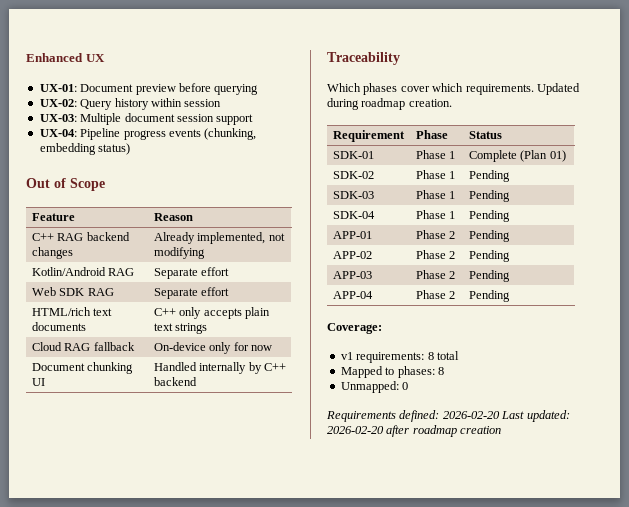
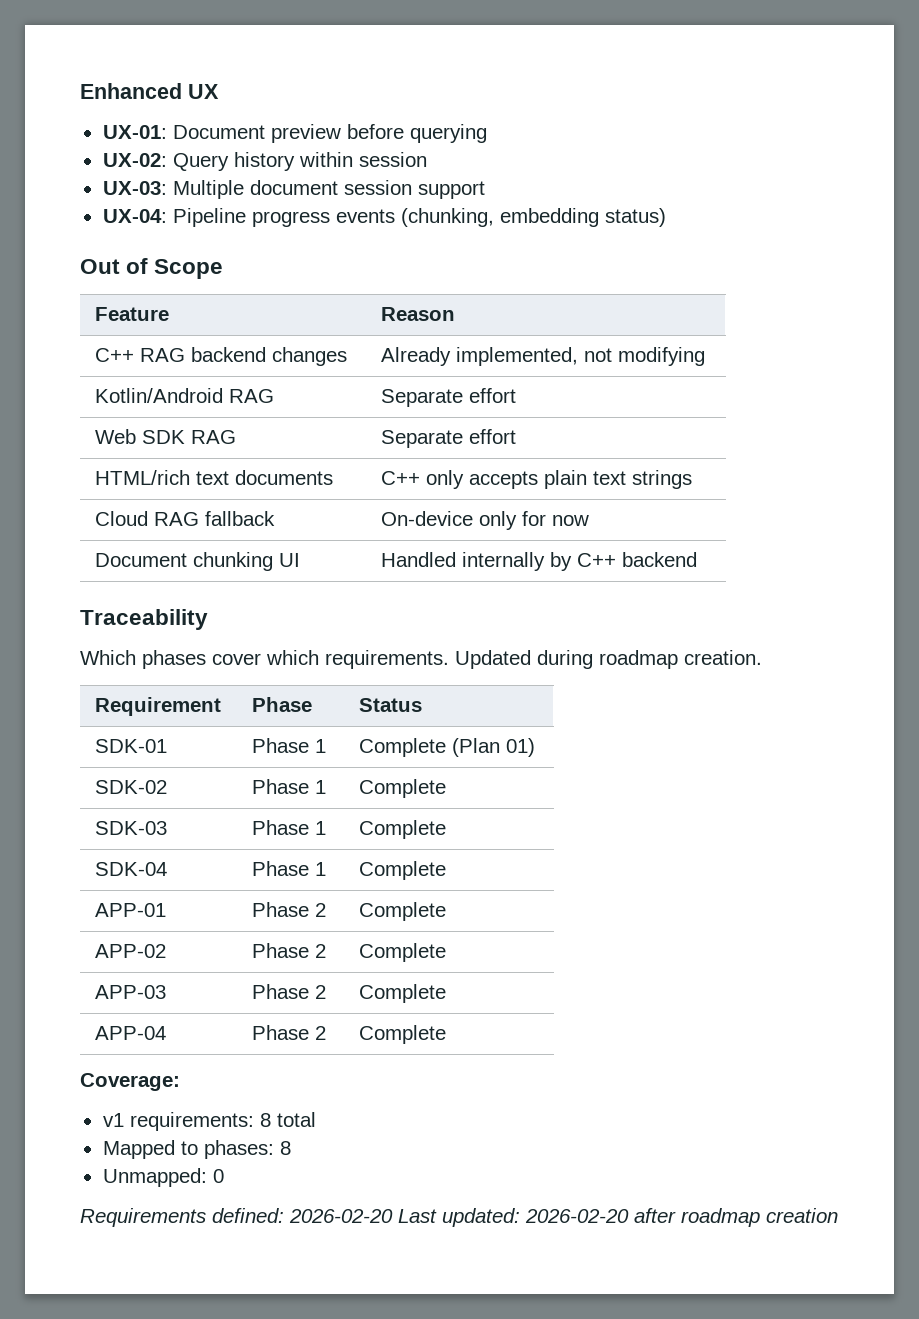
- SDK-02 | Phase 1 | Pending
+ SDK-02 | Phase 1 | Complete
- SDK-03 | Phase 1 | Pending
+ SDK-03 | Phase 1 | Complete
- SDK-04 | Phase 1 | Pending
+ SDK-04 | Phase 1 | Complete
- APP-01 | Phase 2 | Pending
+ APP-01 | Phase 2 | Complete
- APP-02 | Phase 2 | Pending
+ APP-02 | Phase 2 | Complete
- APP-03 | Phase 2 | Pending
+ APP-03 | Phase 2 | Complete
- APP-04 | Phase 2 | Pending
+ APP-04 | Phase 2 | Complete

